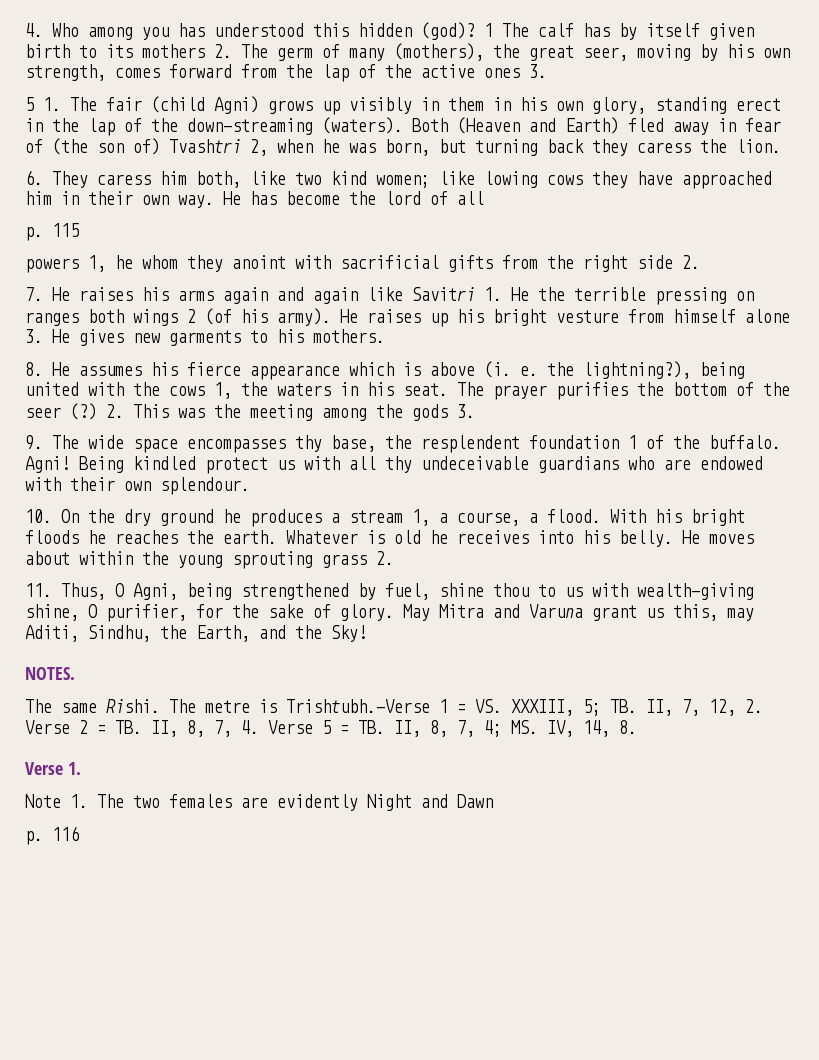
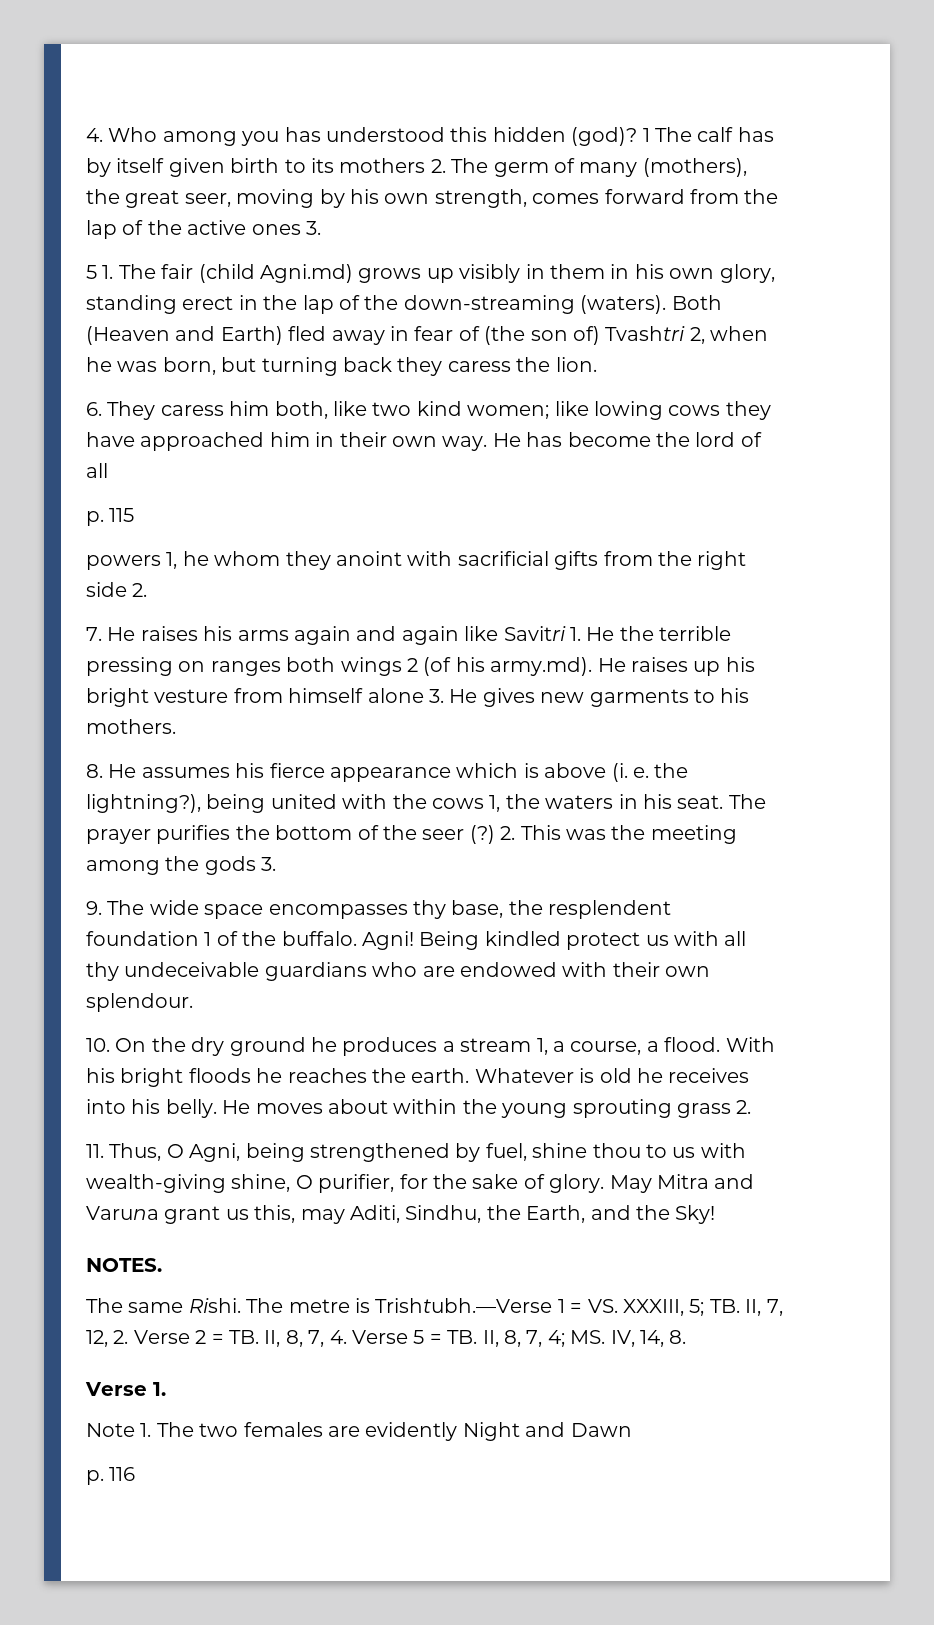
- 5 1. The fair (child Agni) grows up visibly in them in his own glory, standing erect in the lap of the down-streaming (waters).
+ 5 1. The fair (child Agni.md) grows up visibly in them in his own glory, standing erect in the lap of the down-streaming (waters).
- 7. He raises his arms again and again like Savitri 1. He the terrible pressing on ranges both wings 2 (of his army). He raises up his bright vesture from himself alone 3. He gives new garments to his mothers.
+ 7. He raises his arms again and again like Savitri 1. He the terrible pressing on ranges both wings 2 (of his army.md). He raises up his bright vesture from himself alone 3. He gives new garments to his mothers.

